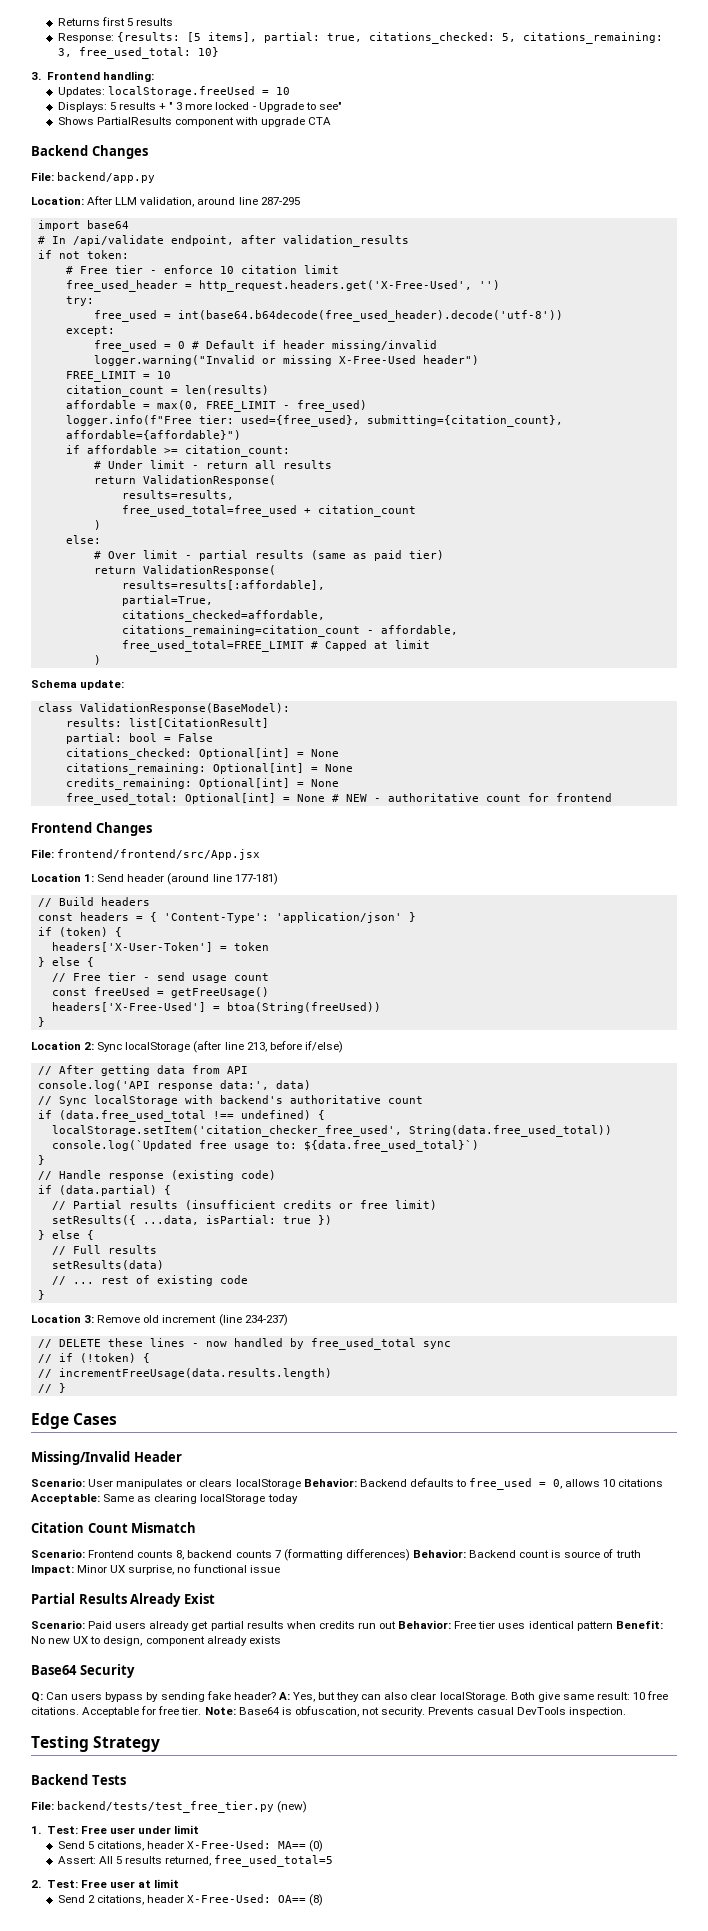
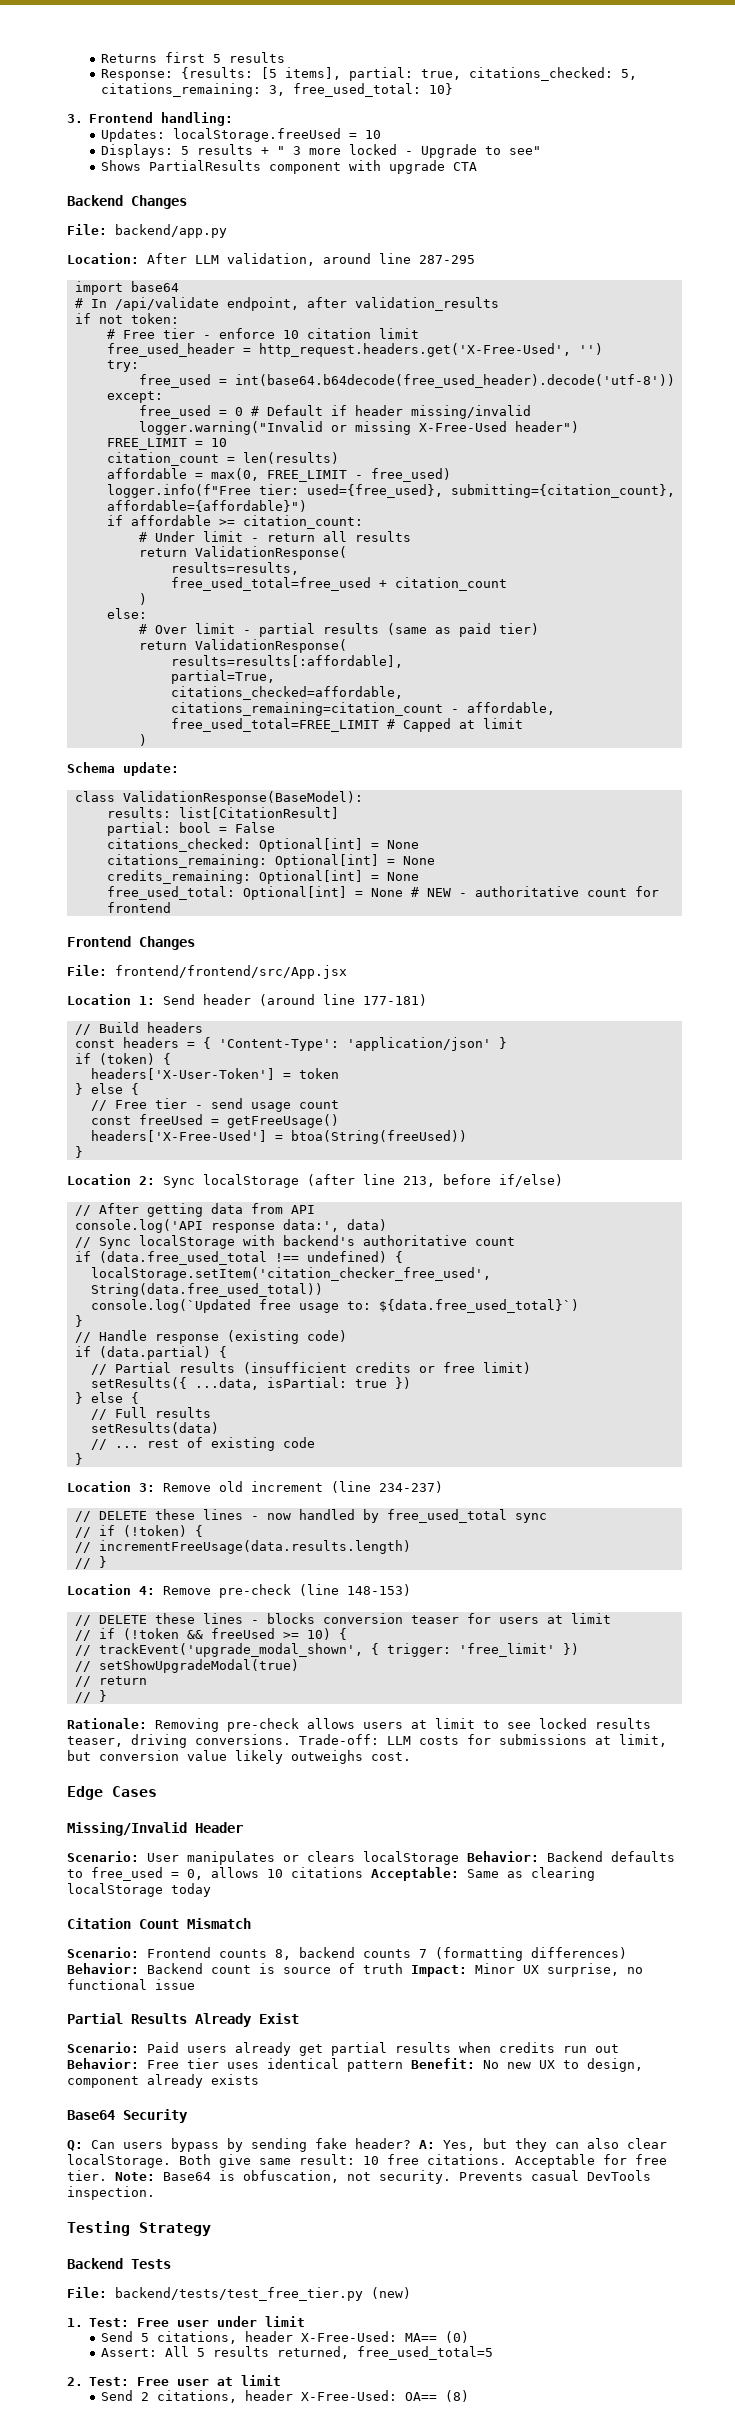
+ Location 4: Remove pre-check (line 148-153)
+ // DELETE these lines - blocks conversion teaser for users at limit
+ // if (!token && freeUsed >= 10) {
+ // trackEvent('upgrade_modal_shown', { trigger: 'free_limit' })
+ // setShowUpgradeModal(true)
+ // return
+ // }
+ Rationale: Removing pre-check allows users at limit to see locked results teaser, driving conversions. Trade-off: LLM costs for submissions at limit, but conversion value likely outweighs cost.

